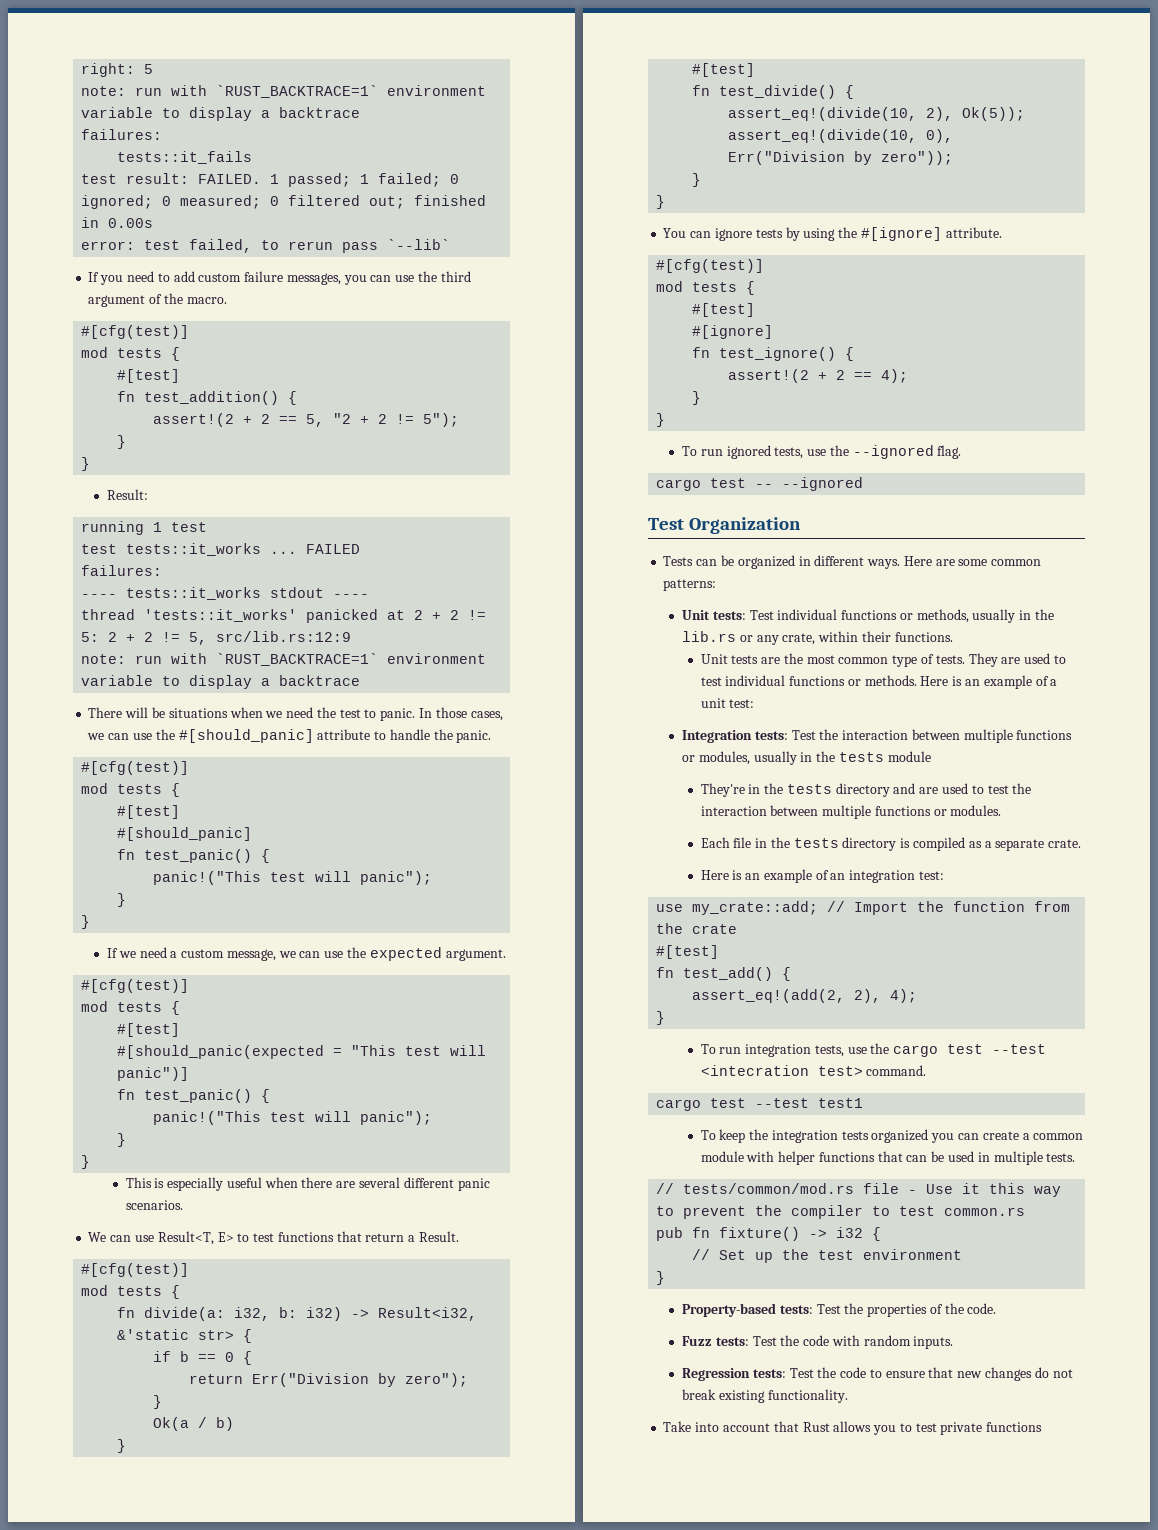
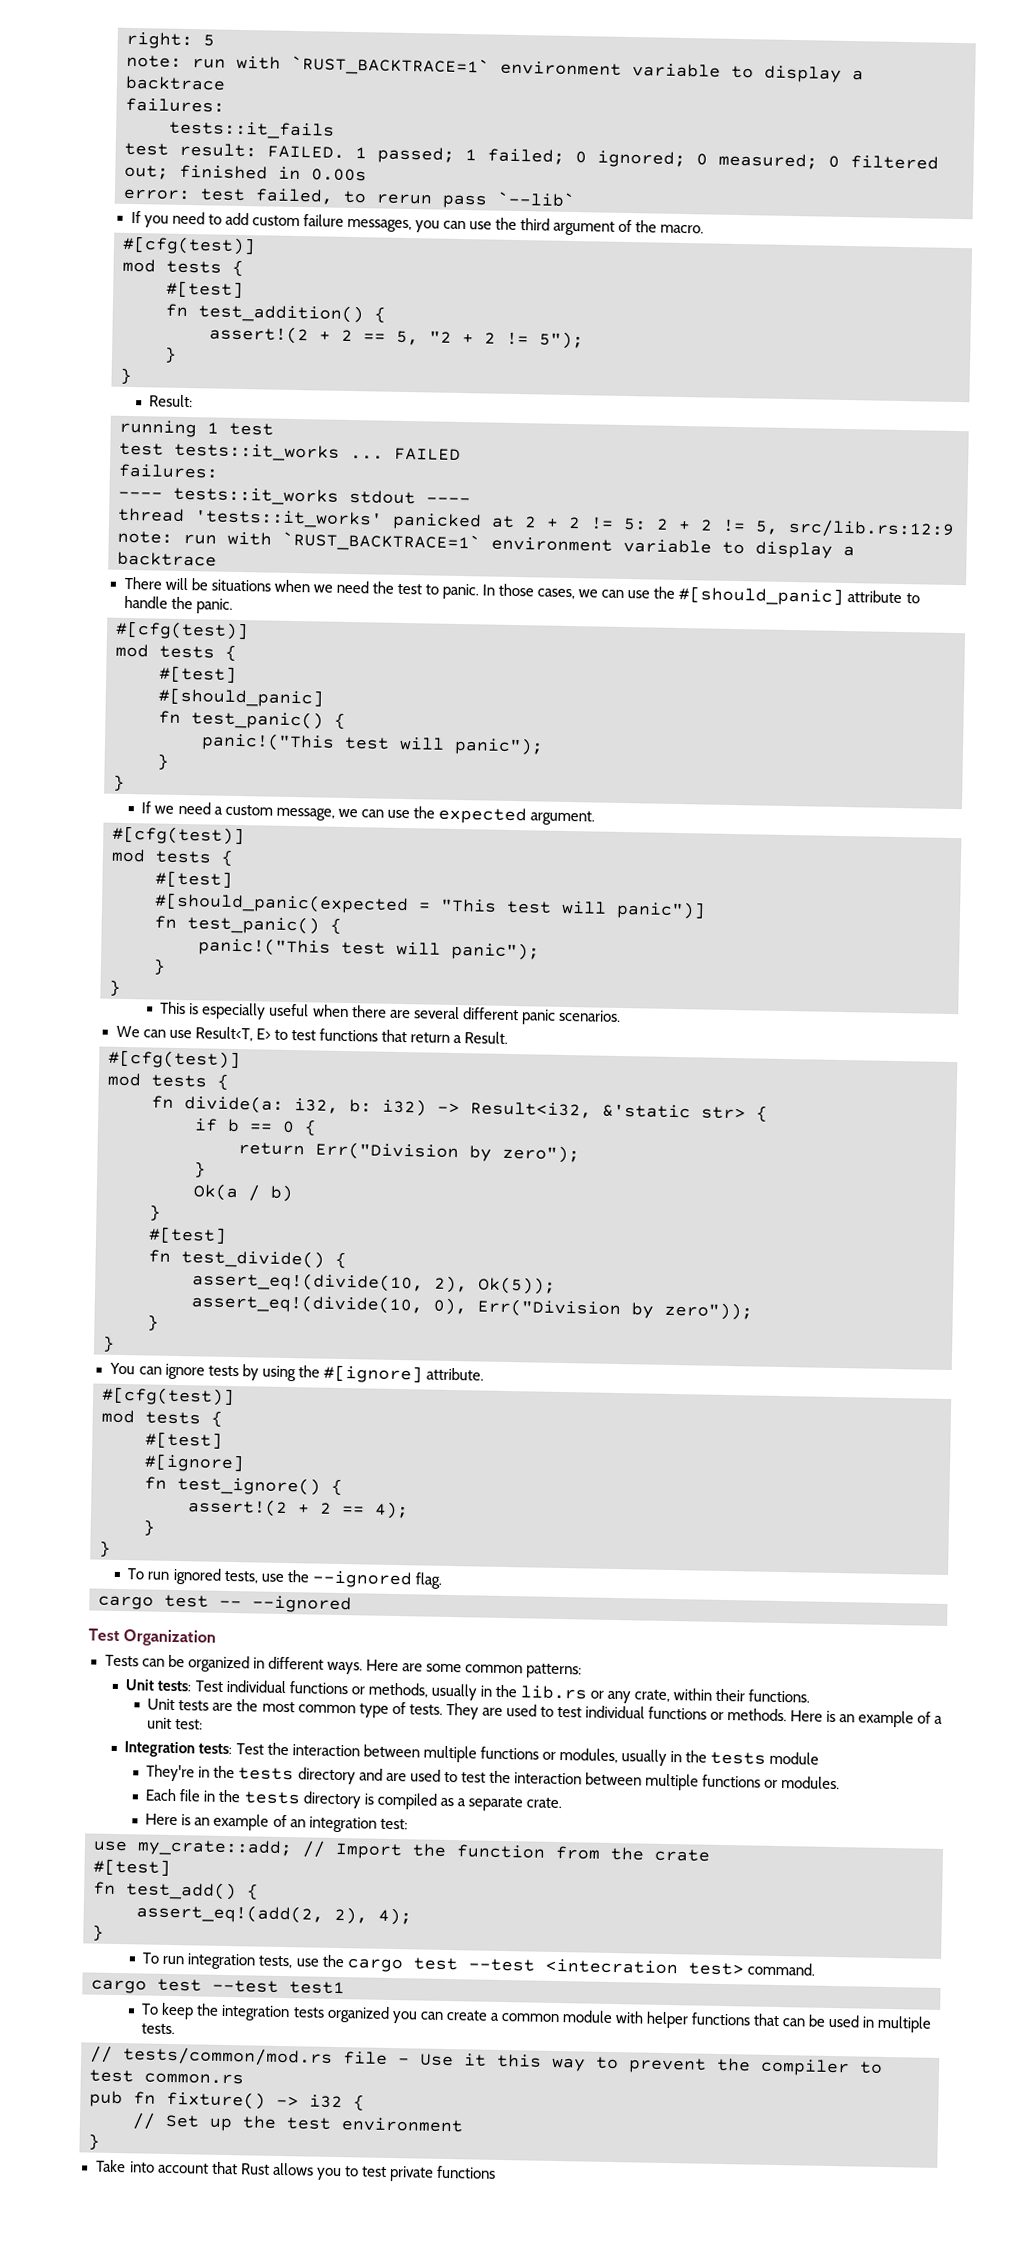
- Property-based tests: Test the properties of the code.
- Fuzz tests: Test the code with random inputs.
- Regression tests: Test the code to ensure that new changes do not break existing functionality.

